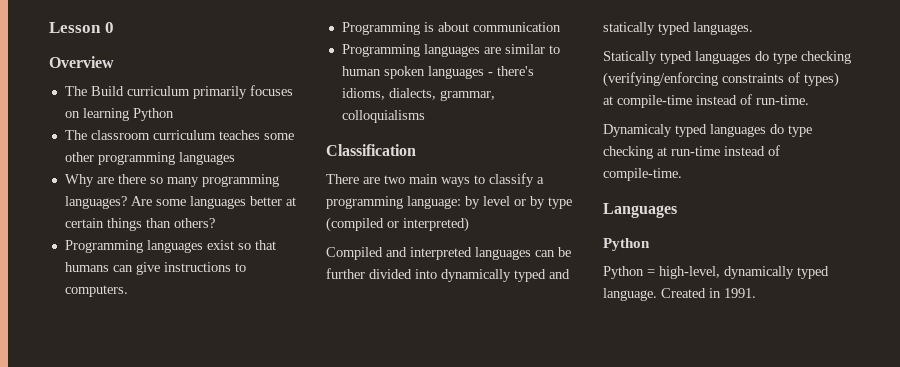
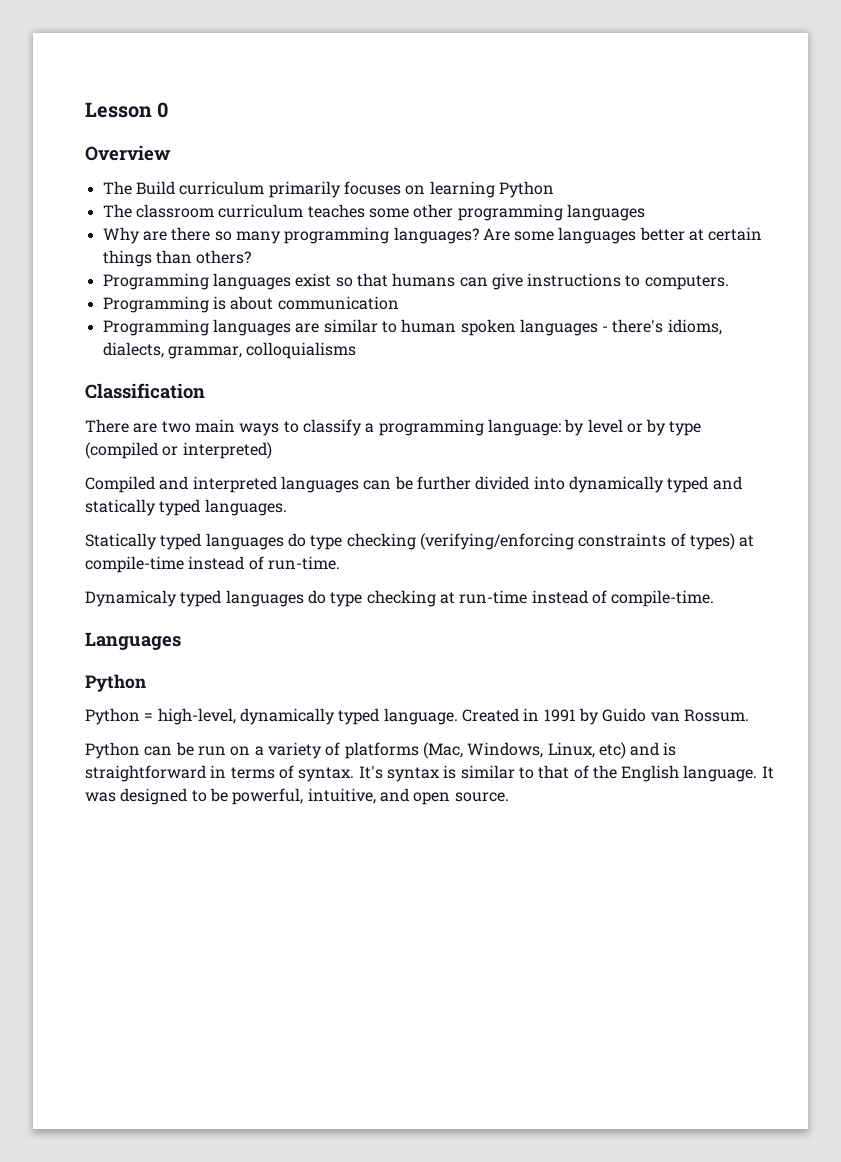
- Created in 1991.
+ Created in 1991 by Guido van Rossum.
+ Python can be run on a variety of platforms (Mac, Windows, Linux, etc) and is straightforward in terms of syntax. It's syntax is similar to that of the English language. It was designed to be powerful, intuitive, and open source.

